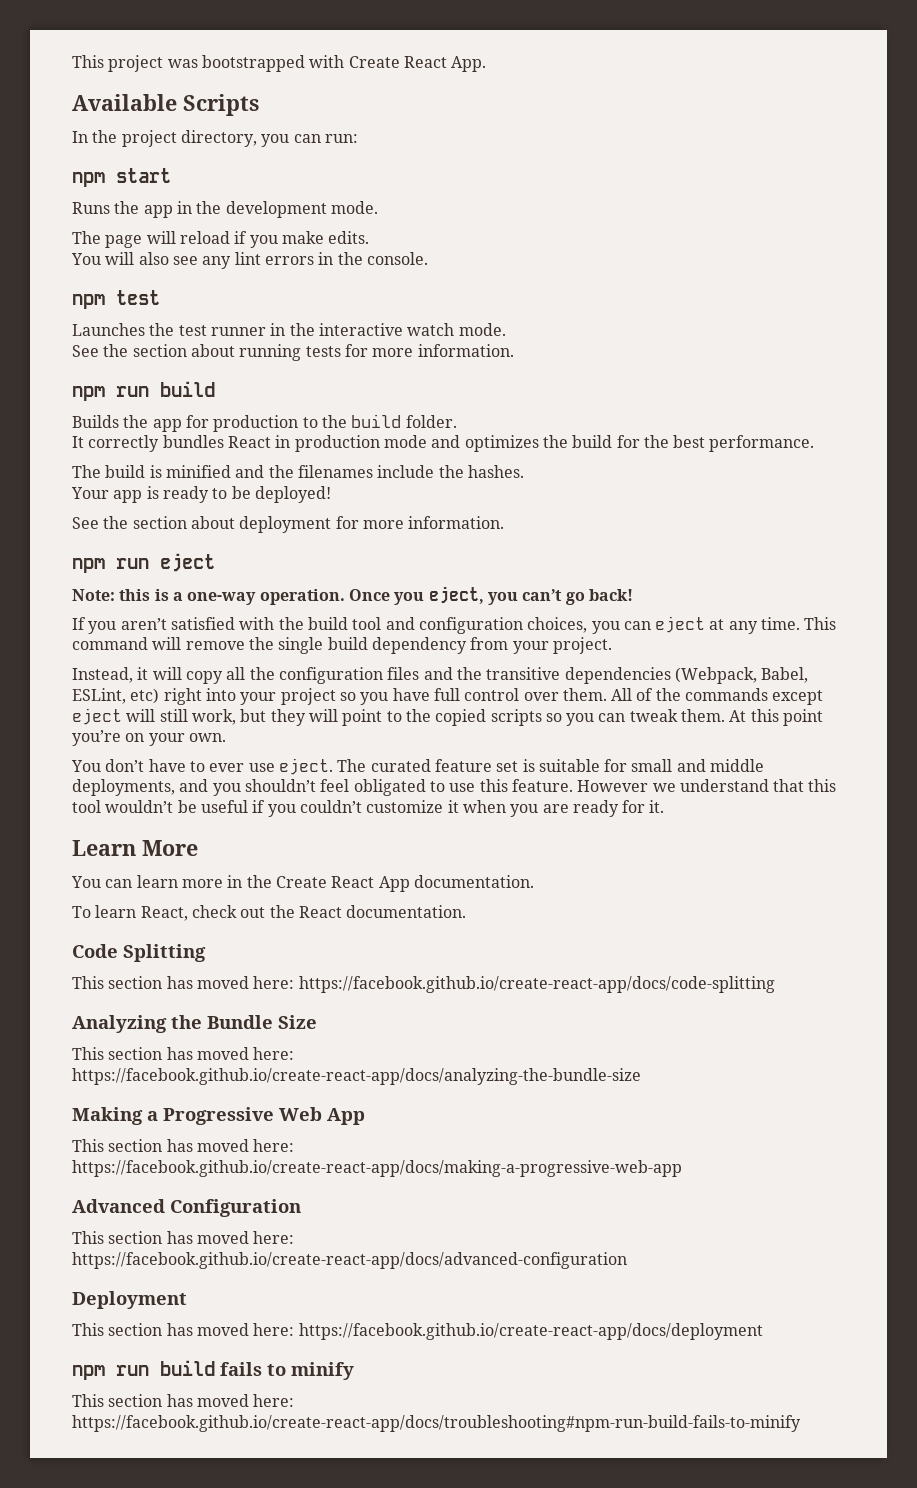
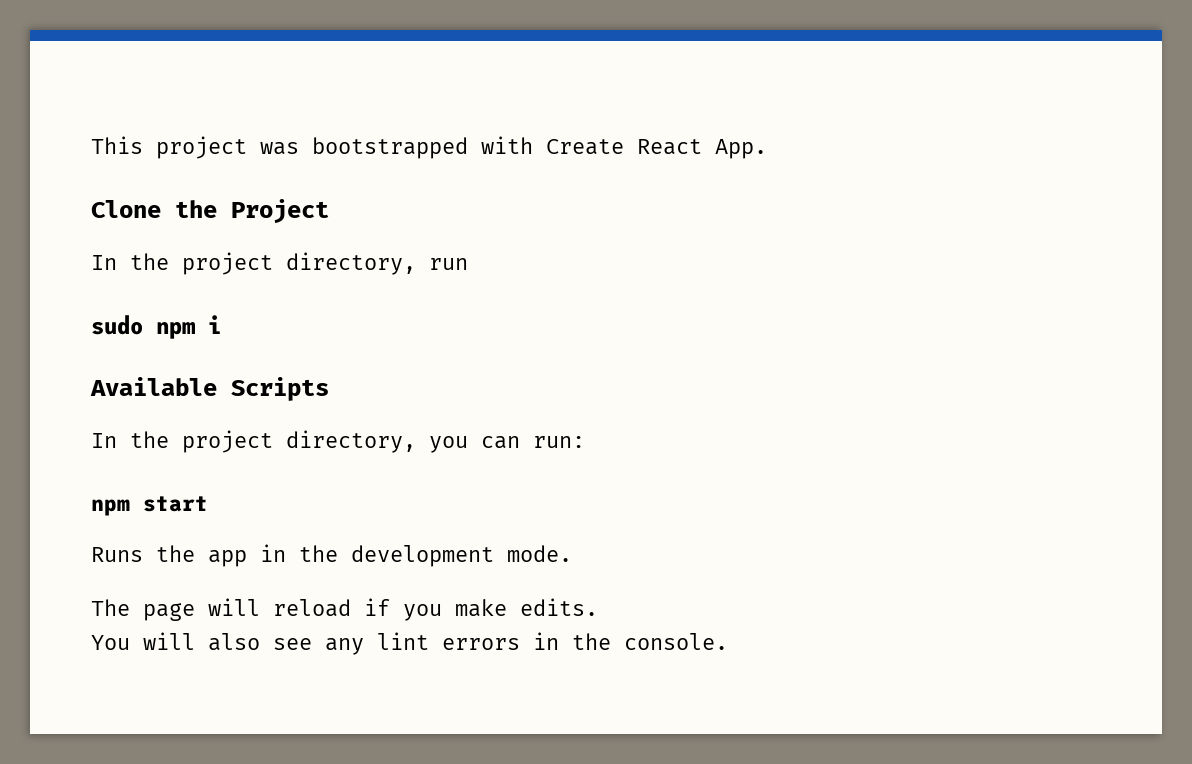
+ Clone the Project
+ In the project directory, run
+ sudo npm i
- npm test
- Launches the test runner in the interactive watch mode.
- See the section about running tests for more information.
- npm run build
- Builds the app for production to the build folder.
- It correctly bundles React in production mode and optimizes the build for the best performance.
- The build is minified and the filenames include the hashes.
- Your app is ready to be deployed!
- See the section about deployment for more information.
- npm run eject
- Note: this is a one-way operation. Once you eject, you can’t go back!
- If you aren’t satisfied with the build tool and configuration choices, you can eject at any time. This command will remove the single build dependency from your project.
- Instead, it will copy all the configuration files and the transitive dependencies (Webpack, Babel, ESLint, etc) right into your project so you have full control over them. All of the commands except eject will still work, but they will point to the copied scripts so you can tweak them. At this point you’re on your own.
- You don’t have to ever use eject. The curated feature set is suitable for small and middle deployments, and you shouldn’t feel obligated to use this feature. However we understand that this tool wouldn’t be useful if you couldn’t customize it when you are ready for it.
- Learn More
- You can learn more in the Create React App documentation.
- To learn React, check out the React documentation.
- Code Splitting
- This section has moved here: https://facebook.github.io/create-react-app/docs/code-splitting
- Analyzing the Bundle Size
- This section has moved here: https://facebook.github.io/create-react-app/docs/analyzing-the-bundle-size
- Making a Progressive Web App
- This section has moved here: https://facebook.github.io/create-react-app/docs/making-a-progressive-web-app
- Advanced Configuration
- This section has moved here: https://facebook.github.io/create-react-app/docs/advanced-configuration
- Deployment
- This section has moved here: https://facebook.github.io/create-react-app/docs/deployment
- npm run build fails to minify
- This section has moved here: https://facebook.github.io/create-react-app/docs/troubleshooting#npm-run-build-fails-to-minify

